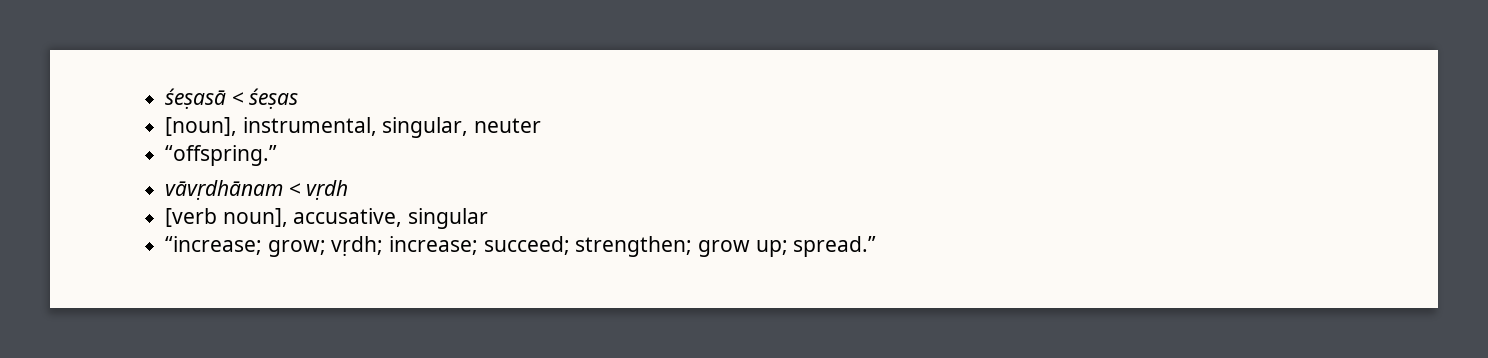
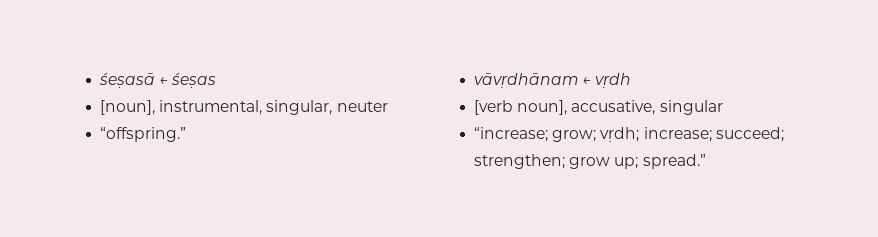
- śeṣasā < śeṣas
+ śeṣasā ← śeṣas
- vāvṛdhānam < vṛdh
+ vāvṛdhānam ← vṛdh

